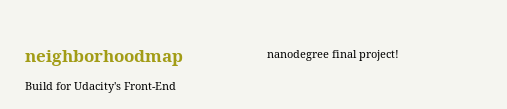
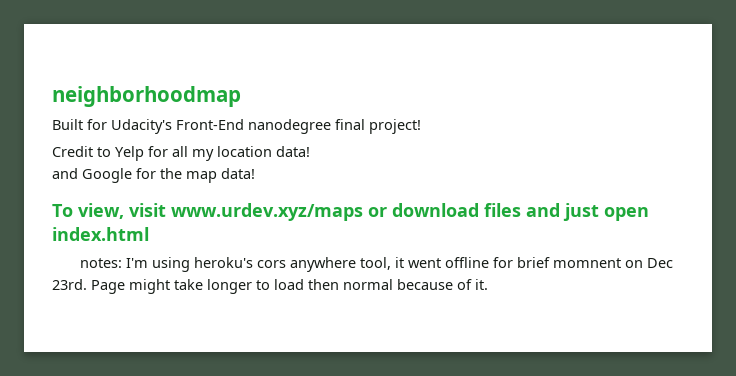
- Build for Udacity's Front-End nanodegree final project!
+ Built for Udacity's Front-End nanodegree final project!
+ Credit to Yelp for all my location data!
+ and Google for the map data!
+ To view, visit www.urdev.xyz/maps or download files and just open index.html
+ notes: I'm using heroku's cors anywhere tool, it went offline for brief momnent on Dec 23rd. Page might take longer to load then normal because of it.

